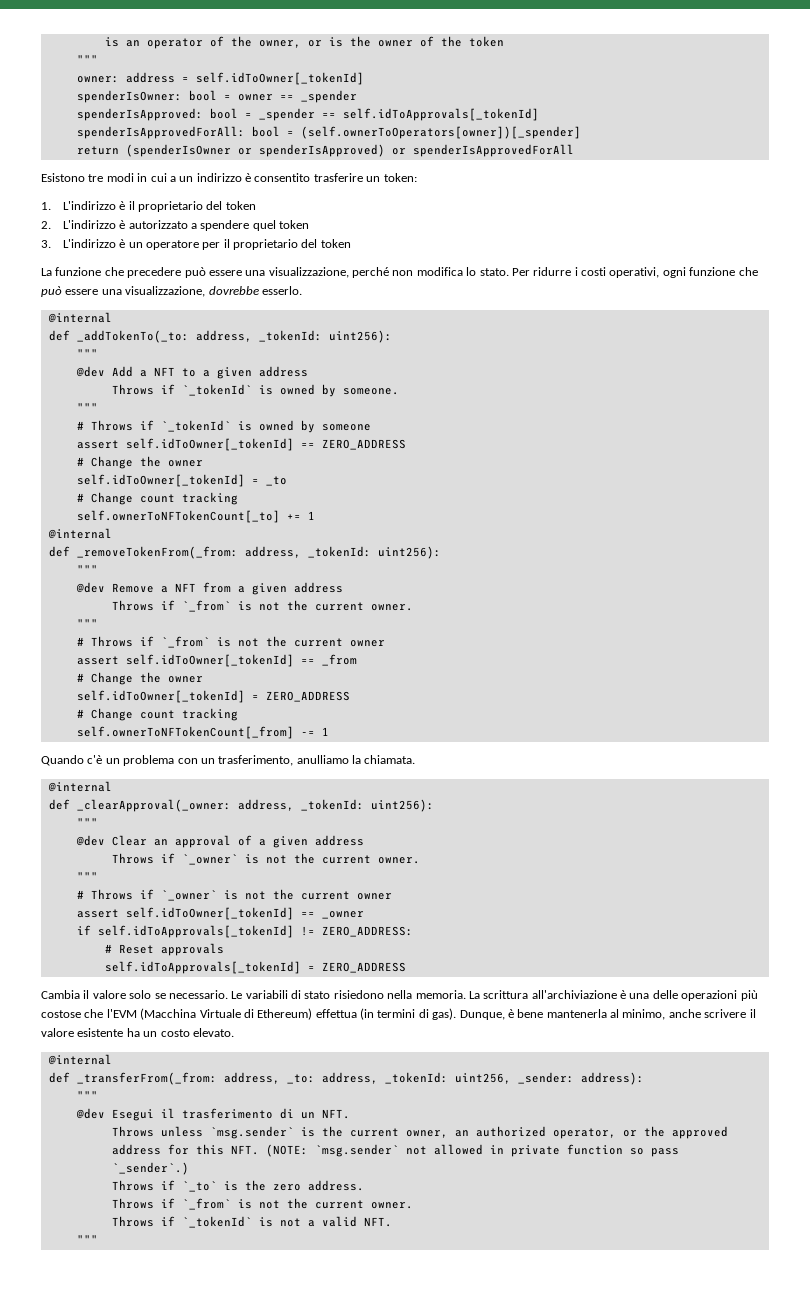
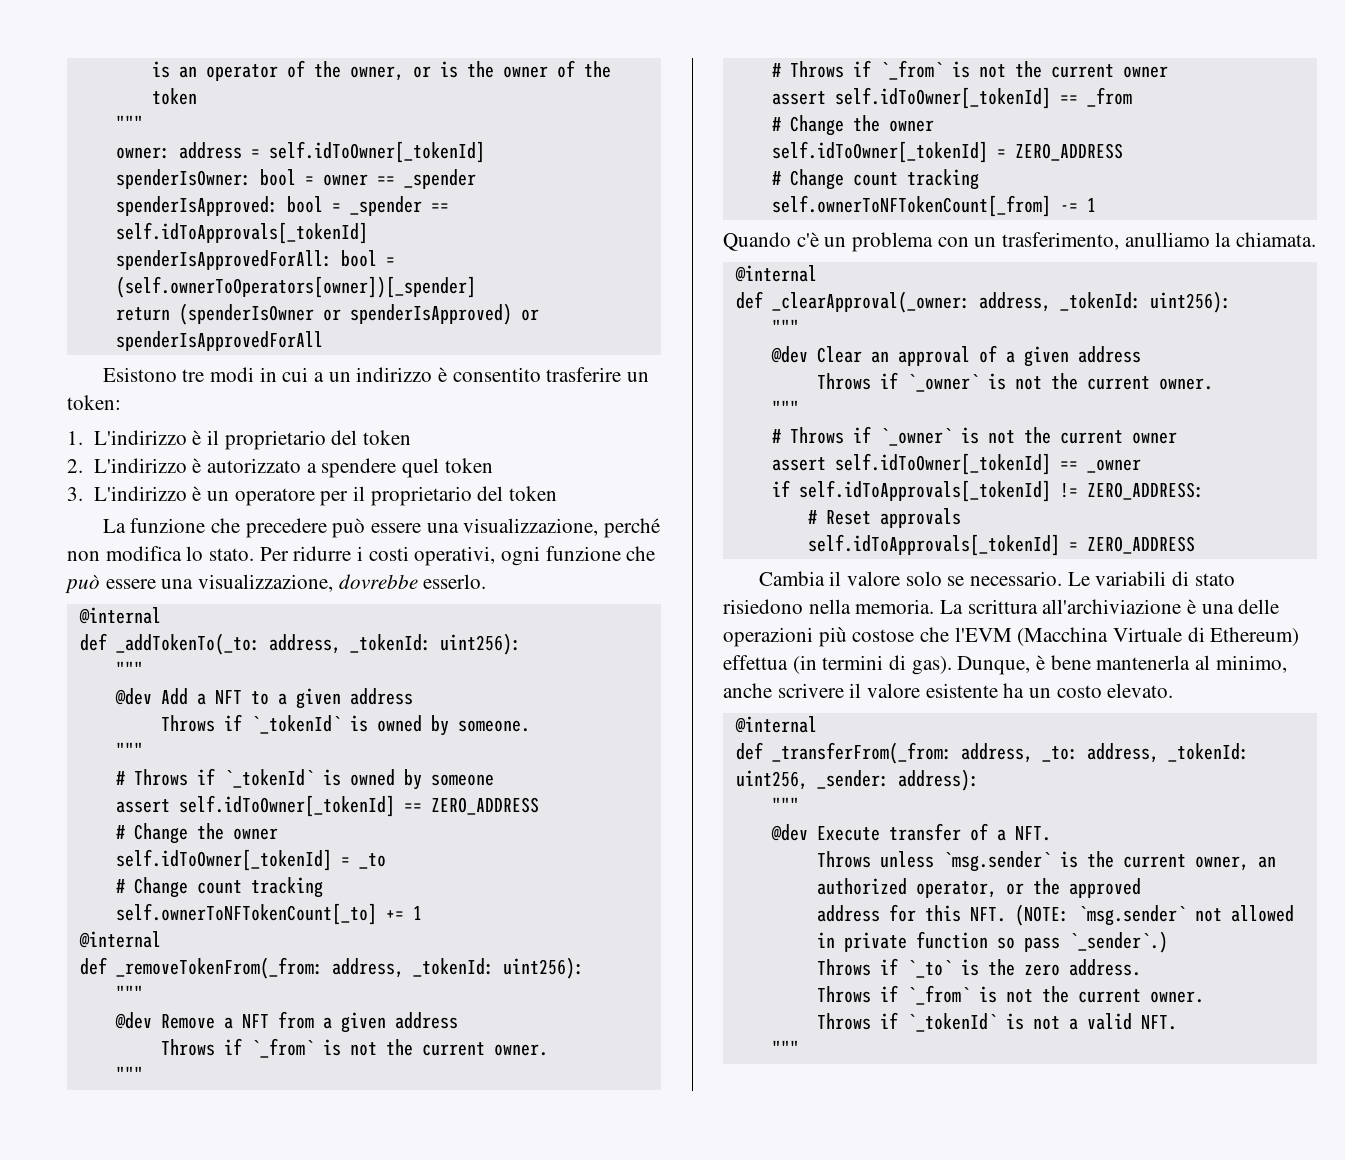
- @dev Esegui il trasferimento di un NFT.
+ @dev Execute transfer of a NFT.

